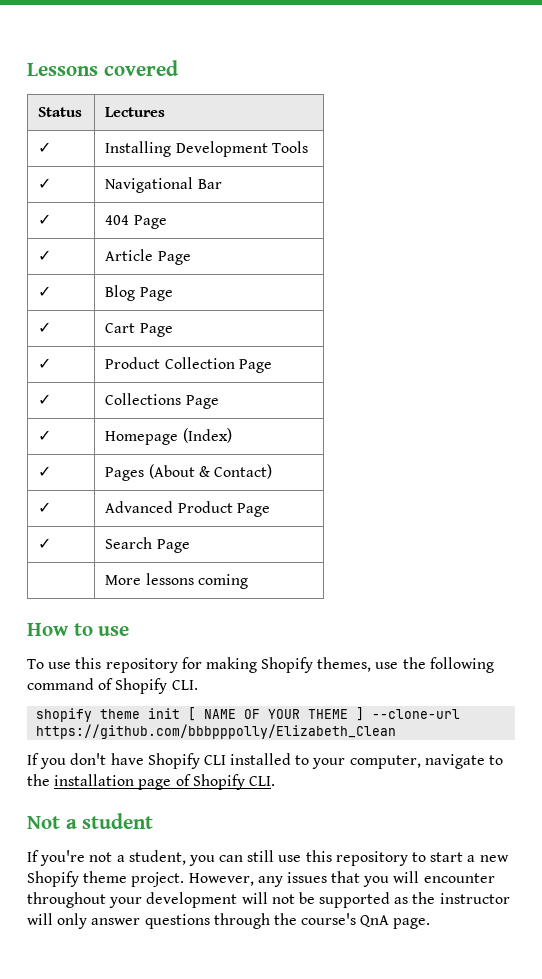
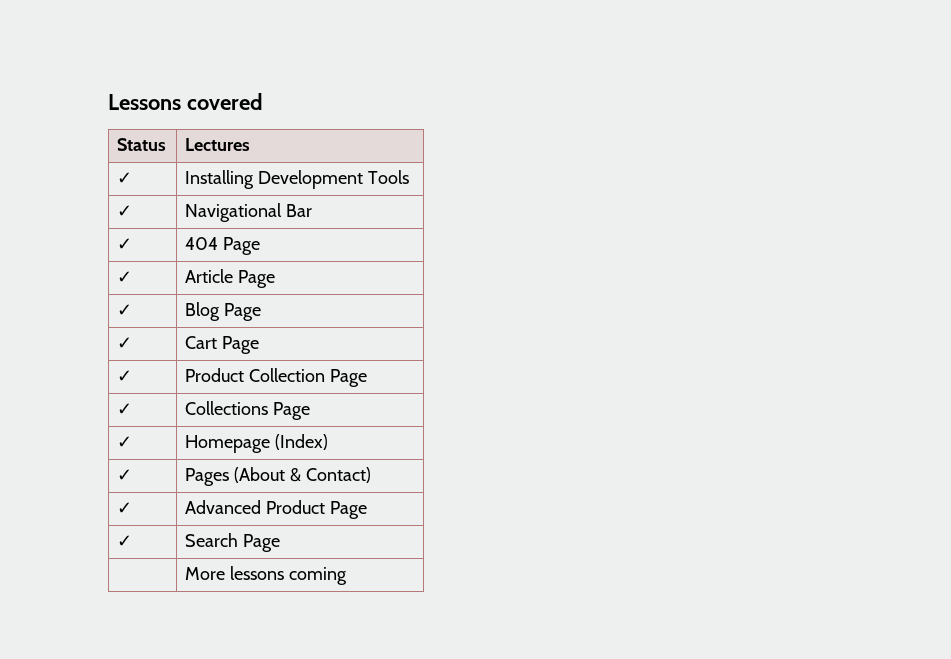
- How to use
- To use this repository for making Shopify themes, use the following command of Shopify CLI.
- shopify theme init [ NAME OF YOUR THEME ] --clone-url https://github.com/bbbpppolly/Elizabeth_Clean
- If you don't have Shopify CLI installed to your computer, navigate to the installation page of Shopify CLI.
- Not a student
- If you're not a student, you can still use this repository to start a new Shopify theme project. However, any issues that you will encounter throughout your development will not be supported as the instructor will only answer questions through the course's QnA page.

